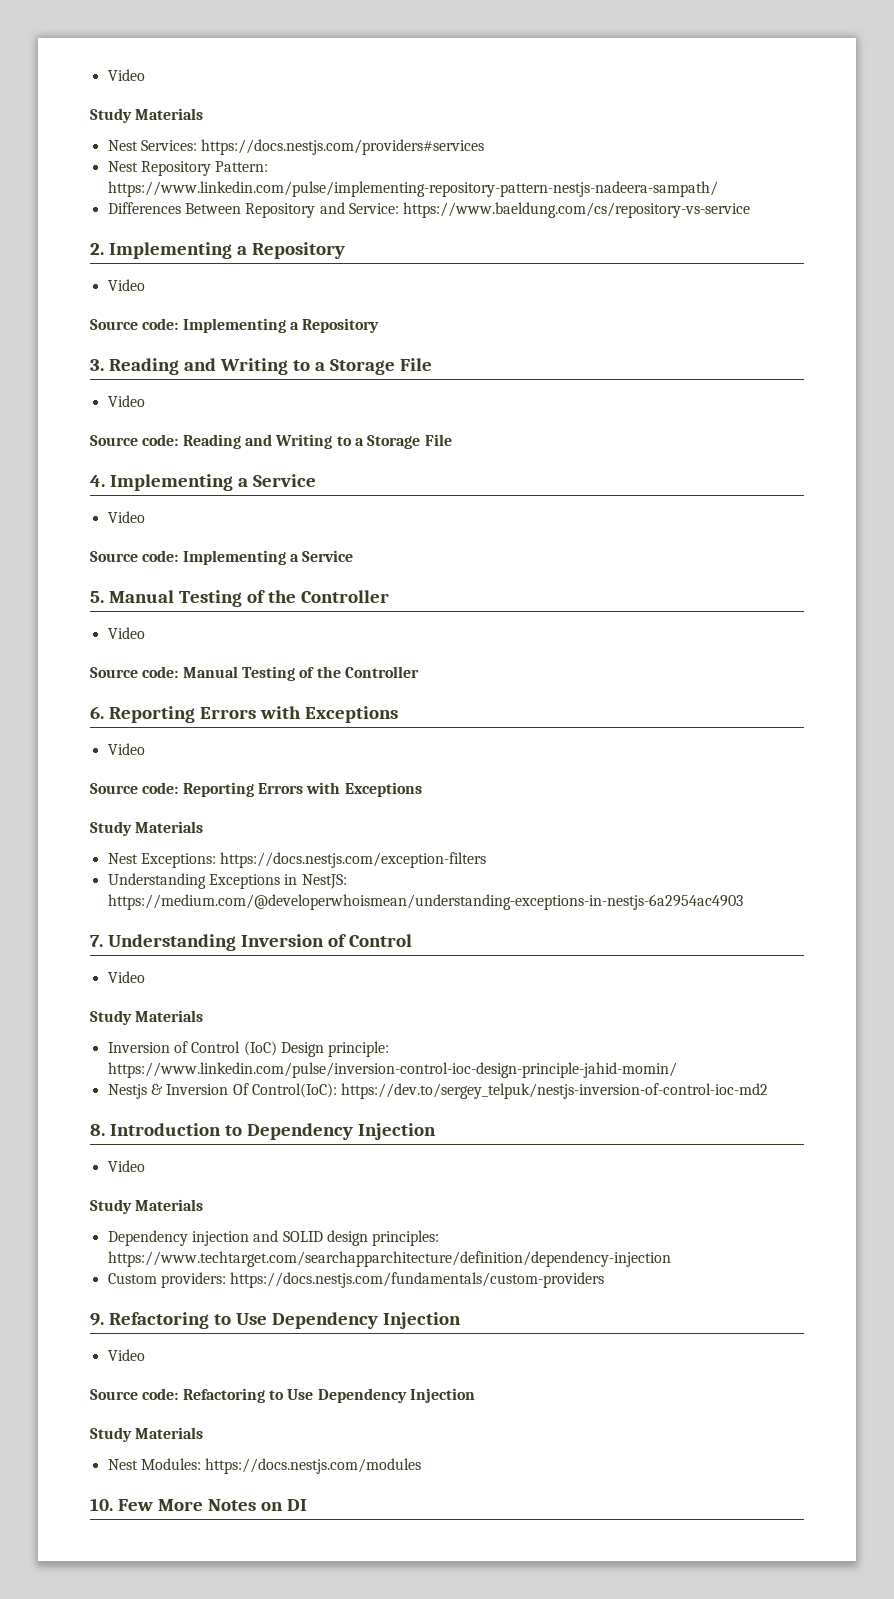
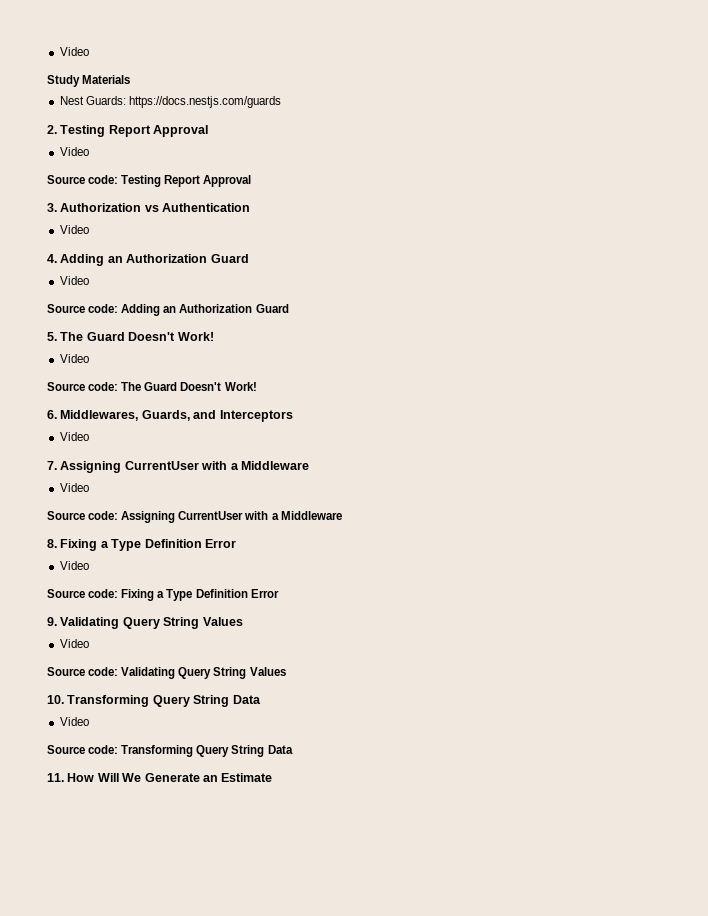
- Nest Services: https://docs.nestjs.com/providers#services
- Nest Repository Pattern: https://www.linkedin.com/pulse/implementing-repository-pattern-nestjs-nadeera-sampath/
- Differences Between Repository and Service: https://www.baeldung.com/cs/repository-vs-service
- 2. Implementing a Repository
+ Nest Guards: https://docs.nestjs.com/guards
+ 2. Testing Report Approval
  Video
- Source code: Implementing a Repository
- 3. Reading and Writing to a Storage File
+ Source code: Testing Report Approval
+ 3. Authorization vs Authentication
  Video
- Source code: Reading and Writing to a Storage File
- 4. Implementing a Service
+ 4. Adding an Authorization Guard
  Video
- Source code: Implementing a Service
- 5. Manual Testing of the Controller
+ Source code: Adding an Authorization Guard
+ 5. The Guard Doesn't Work!
  Video
- Source code: Manual Testing of the Controller
- 6. Reporting Errors with Exceptions
+ Source code: The Guard Doesn't Work!
+ 6. Middlewares, Guards, and Interceptors
  Video
- Source code: Reporting Errors with Exceptions
- Study Materials
- Nest Exceptions: https://docs.nestjs.com/exception-filters
- Understanding Exceptions in NestJS: https://medium.com/@developerwhoismean/understanding-exceptions-in-nestjs-6a2954ac4903
- 7. Understanding Inversion of Control
+ 7. Assigning CurrentUser with a Middleware
  Video
- Study Materials
- Inversion of Control (IoC) Design principle: https://www.linkedin.com/pulse/inversion-control-ioc-design-principle-jahid-momin/
- Nestjs & Inversion Of Control(IoC): https://dev.to/sergey_telpuk/nestjs-inversion-of-control-ioc-md2
- 8. Introduction to Dependency Injection
+ Source code: Assigning CurrentUser with a Middleware
+ 8. Fixing a Type Definition Error
  Video
- Study Materials
- Dependency injection and SOLID design principles: https://www.techtarget.com/searchapparchitecture/definition/dependency-injection
- Custom providers: https://docs.nestjs.com/fundamentals/custom-providers
- 9. Refactoring to Use Dependency Injection
+ Source code: Fixing a Type Definition Error
+ 9. Validating Query String Values
  Video
- Source code: Refactoring to Use Dependency Injection
- Study Materials
- Nest Modules: https://docs.nestjs.com/modules
- 10. Few More Notes on DI
+ Source code: Validating Query String Values
+ 10. Transforming Query String Data
+ Video
+ Source code: Transforming Query String Data
+ 11. How Will We Generate an Estimate

